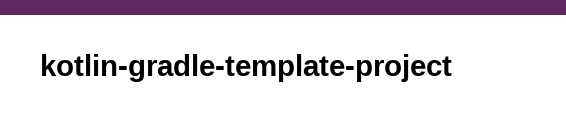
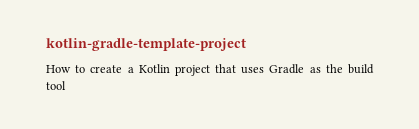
+ How to create a Kotlin project that uses Gradle as the build tool

